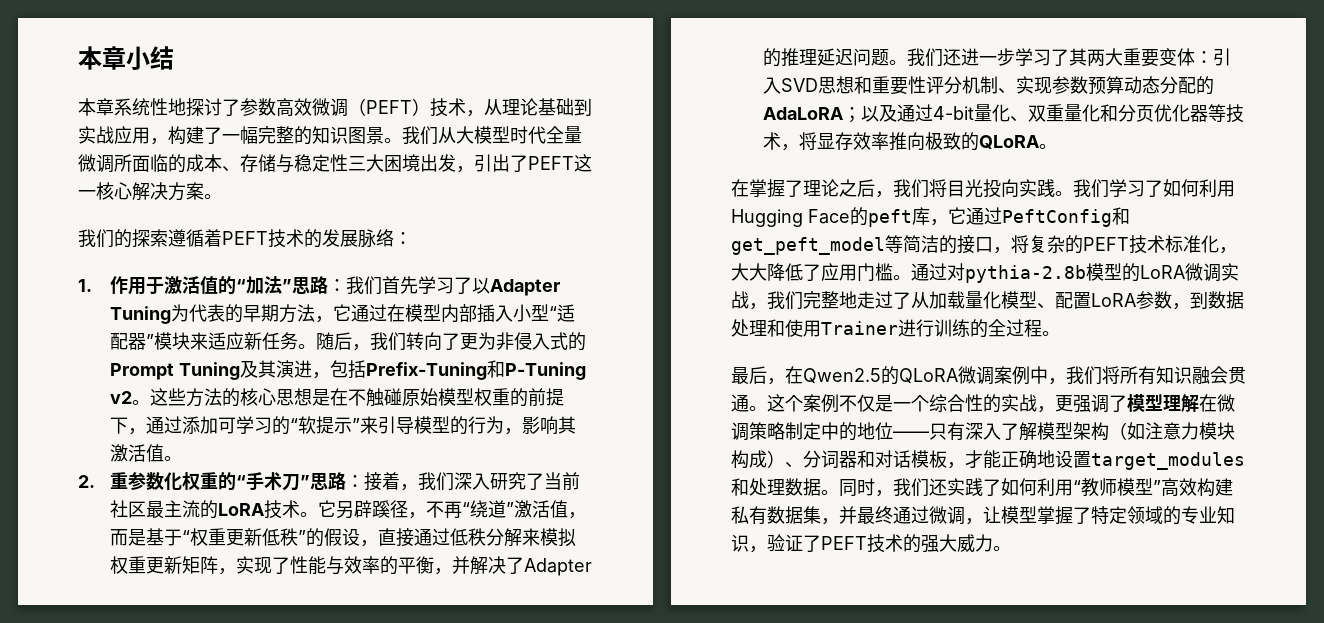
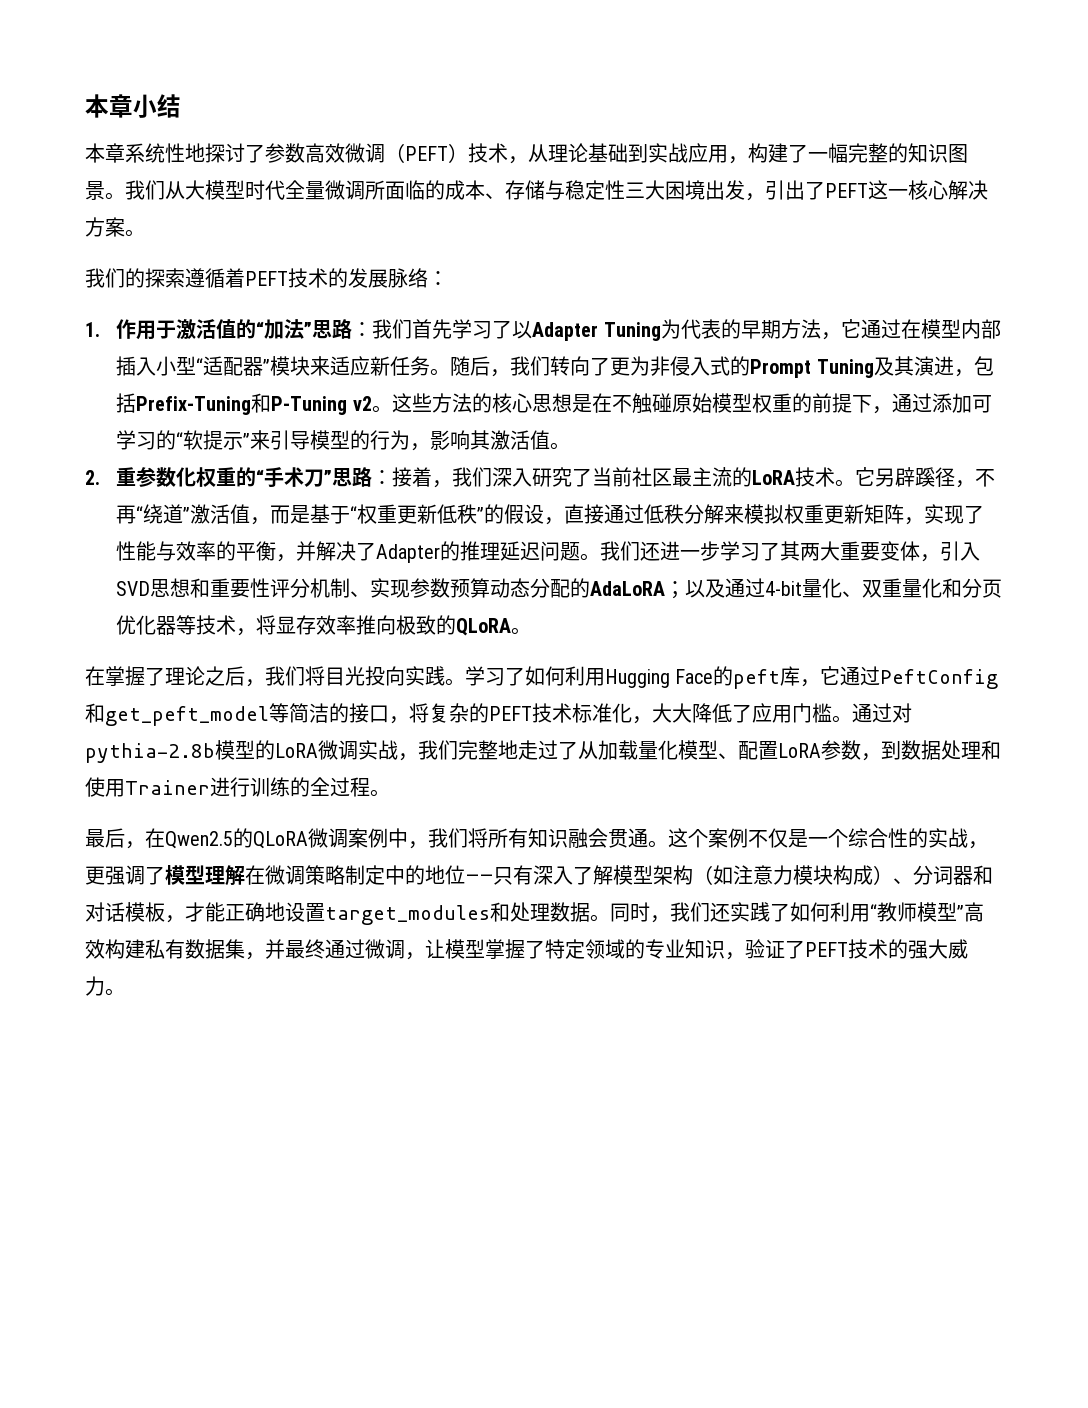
- 我们还进一步学习了其两大重要变体：引入SVD思想和重要性评分机制、实现参数预算动态分配的AdaLoRA；以及通过4-bit量化、双重量化和分页优化器等技术，将显存效率推向极致的QLoRA。
+ 我们还进一步学习了其两大重要变体，引入SVD思想和重要性评分机制、实现参数预算动态分配的AdaLoRA；以及通过4-bit量化、双重量化和分页优化器等技术，将显存效率推向极致的QLoRA。
- 我们学习了如何利用Hugging Face的peft库，它通过PeftConfig和get_peft_model等简洁的接口，将复杂的PEFT技术标准化，大大降低了应用门槛。
+ 学习了如何利用Hugging Face的peft库，它通过PeftConfig和get_peft_model等简洁的接口，将复杂的PEFT技术标准化，大大降低了应用门槛。

